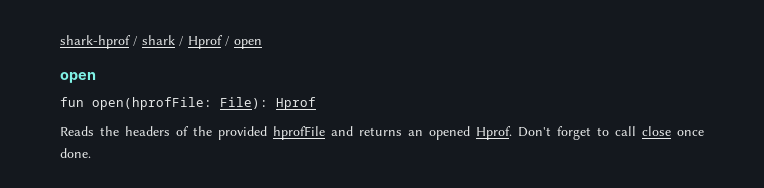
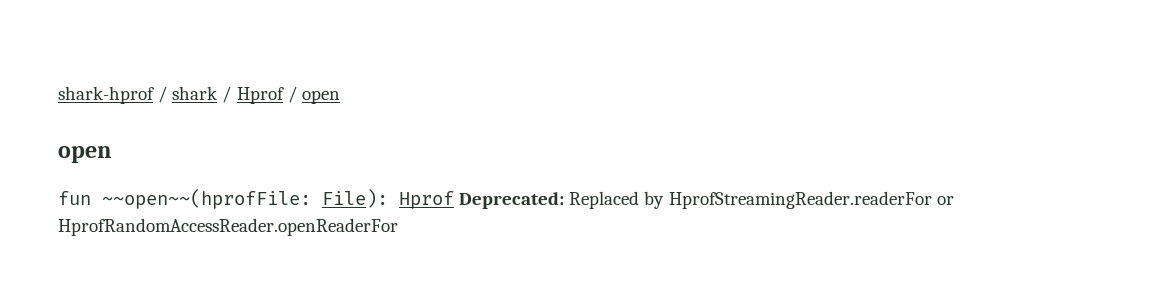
- fun open(hprofFile: File): Hprof
- Reads the headers of the provided hprofFile and returns an opened Hprof. Don't forget to call close once done.
+ fun ~~open~~(hprofFile: File): Hprof Deprecated: Replaced by HprofStreamingReader.readerFor or HprofRandomAccessReader.openReaderFor

